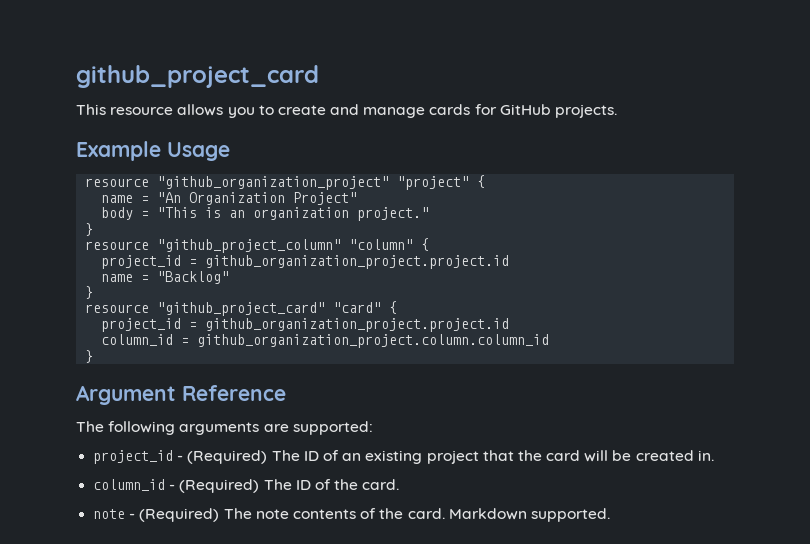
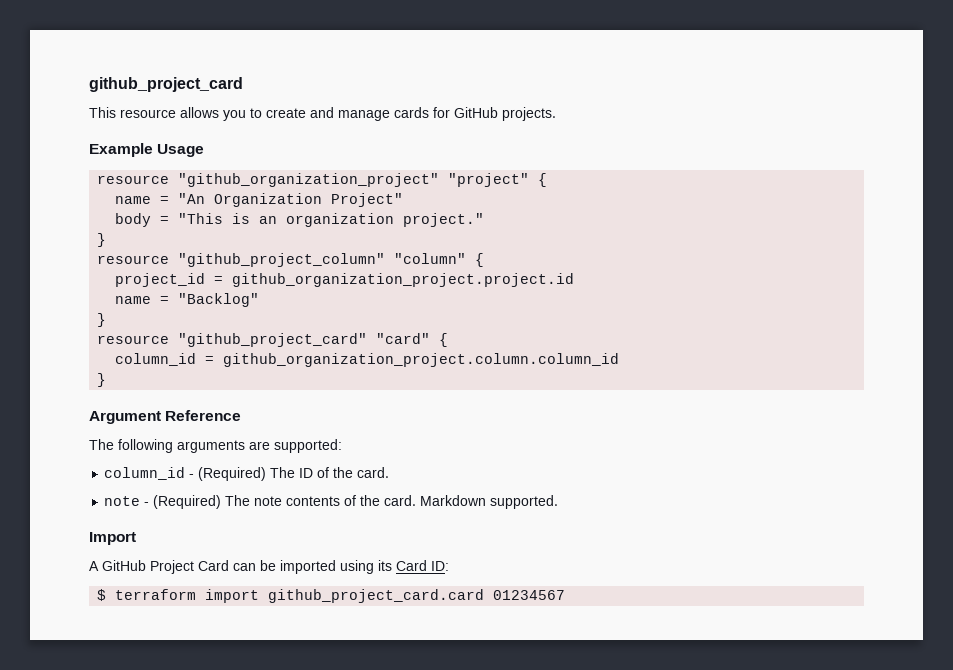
  resource "github_project_card" "card" {
- project_id = github_organization_project.project.id
- project_id - (Required) The ID of an existing project that the card will be created in.
+ Import
+ A GitHub Project Card can be imported using its Card ID:
+ $ terraform import github_project_card.card 01234567

